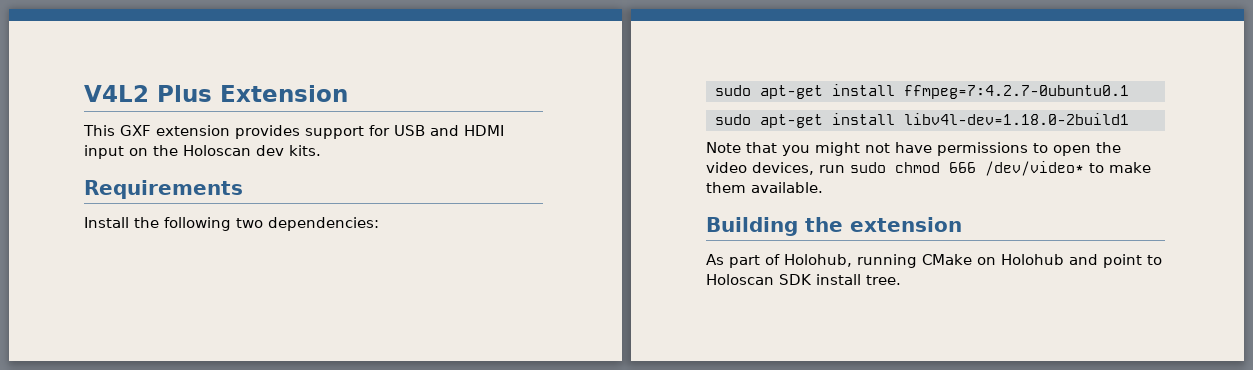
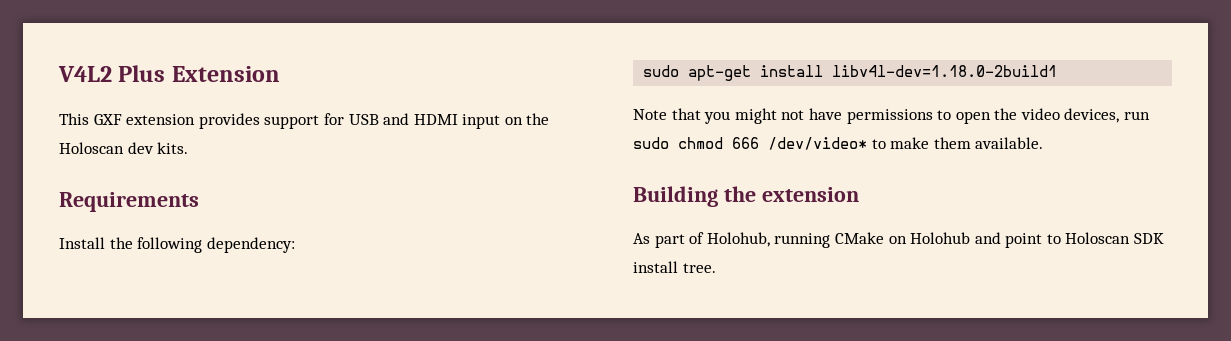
- Install the following two dependencies:
- sudo apt-get install ffmpeg=7:4.2.7-0ubuntu0.1
+ Install the following dependency:

